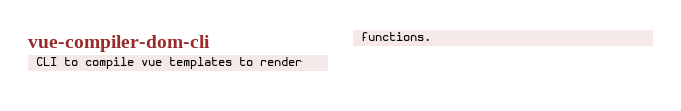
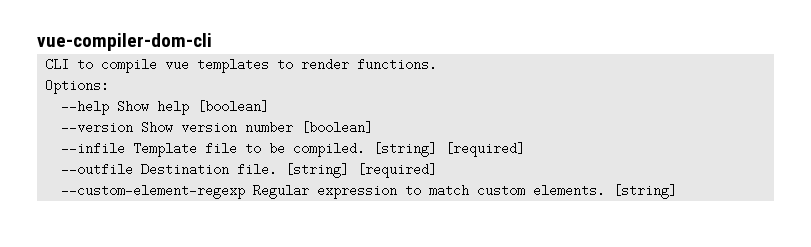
+ Options:
+ --help Show help [boolean]
+ --version Show version number [boolean]
+ --infile Template file to be compiled. [string] [required]
+ --outfile Destination file. [string] [required]
+ --custom-element-regexp Regular expression to match custom elements. [string]

